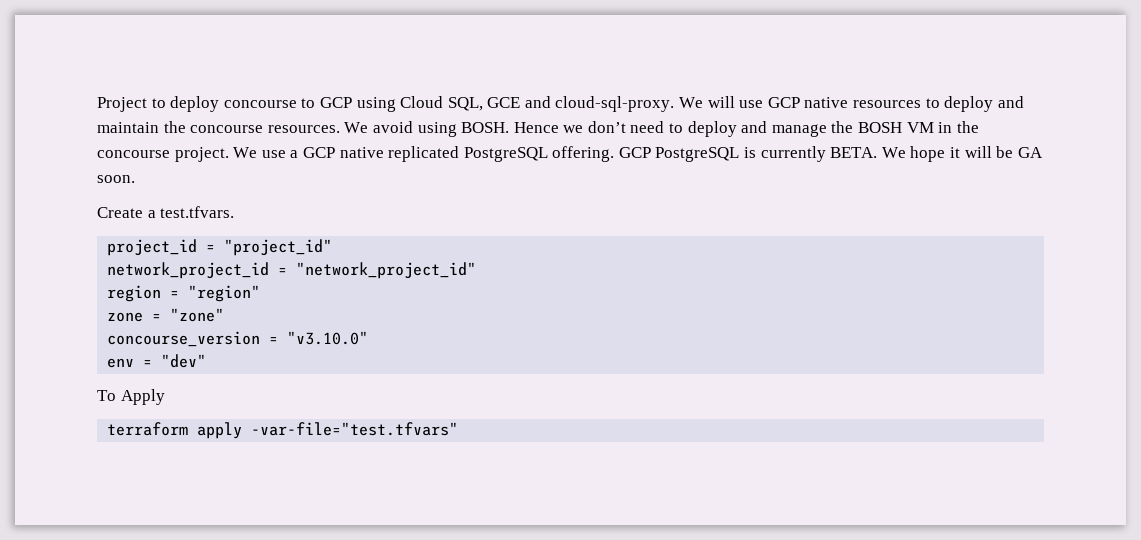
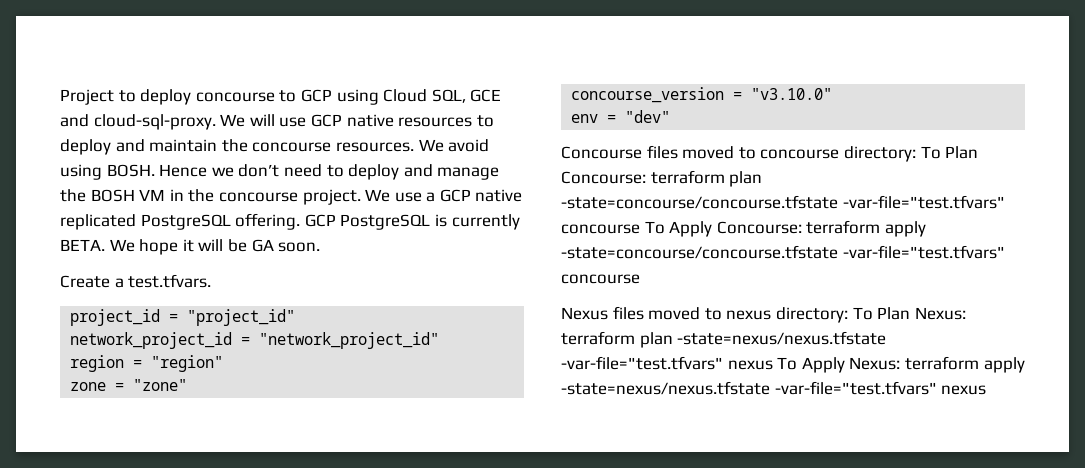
- To Apply
- terraform apply -var-file="test.tfvars"
+ Concourse files moved to concourse directory: To Plan Concourse: terraform plan -state=concourse/concourse.tfstate -var-file="test.tfvars" concourse To Apply Concourse: terraform apply -state=concourse/concourse.tfstate -var-file="test.tfvars" concourse
+ Nexus files moved to nexus directory: To Plan Nexus: terraform plan -state=nexus/nexus.tfstate -var-file="test.tfvars" nexus To Apply Nexus: terraform apply -state=nexus/nexus.tfstate -var-file="test.tfvars" nexus

